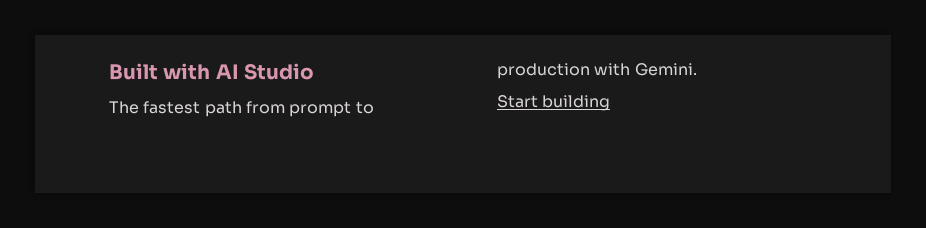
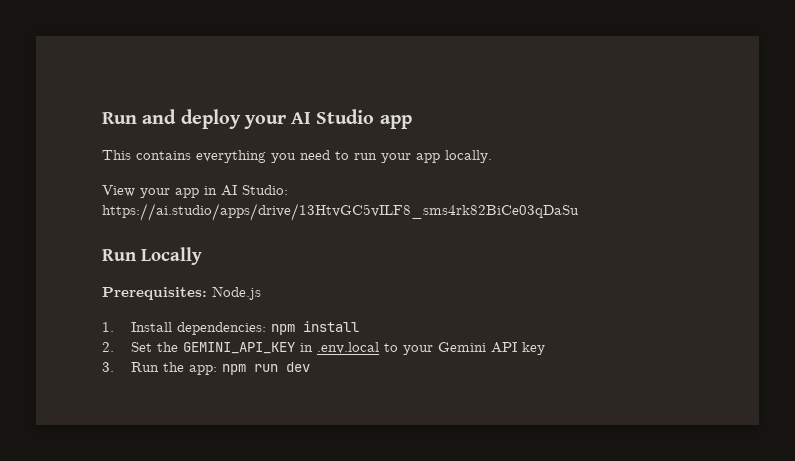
- Built with AI Studio
- The fastest path from prompt to production with Gemini.
- Start building
+ Run and deploy your AI Studio app
+ This contains everything you need to run your app locally.
+ View your app in AI Studio: https://ai.studio/apps/drive/13HtvGC5vILF8_sms4rk82BiCe03qDaSu
+ Run Locally
+ Prerequisites: Node.js
+ 1. Install dependencies: npm install
+ 2. Set the GEMINI_API_KEY in .env.local to your Gemini API key
+ 3. Run the app: npm run dev

